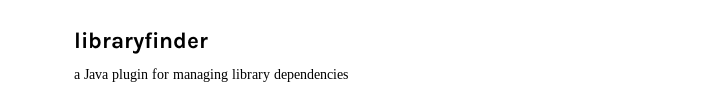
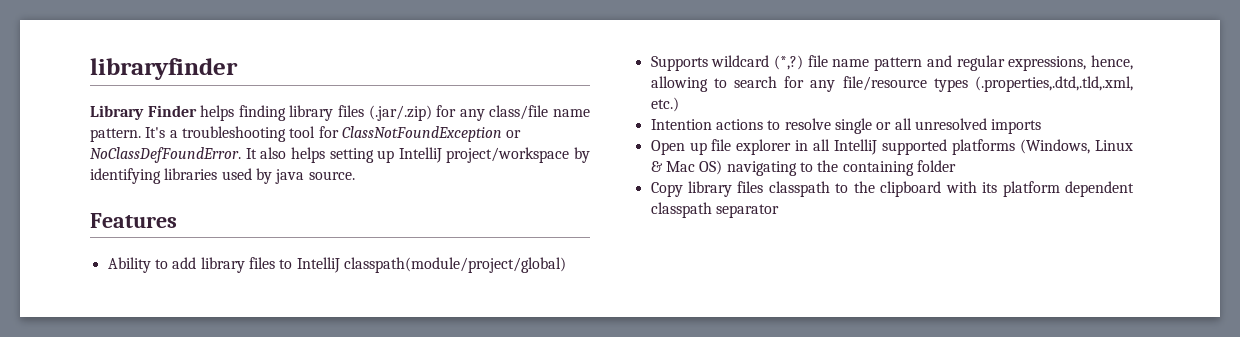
- a Java plugin for managing library dependencies
+ Library Finder helps finding library files (.jar/.zip) for any class/file name pattern. It's a troubleshooting tool for ClassNotFoundException or NoClassDefFoundError. It also helps setting up IntelliJ project/workspace by identifying libraries used by java source.
+ Features
+ Ability to add library files to IntelliJ classpath(module/project/global)
+ Supports wildcard (*,?) file name pattern and regular expressions, hence, allowing to search for any file/resource types (.properties,.dtd,.tld,.xml, etc.)
+ Intention actions to resolve single or all unresolved imports
+ Open up file explorer in all IntelliJ supported platforms (Windows, Linux & Mac OS) navigating to the containing folder
+ Copy library files classpath to the clipboard with its platform dependent classpath separator

